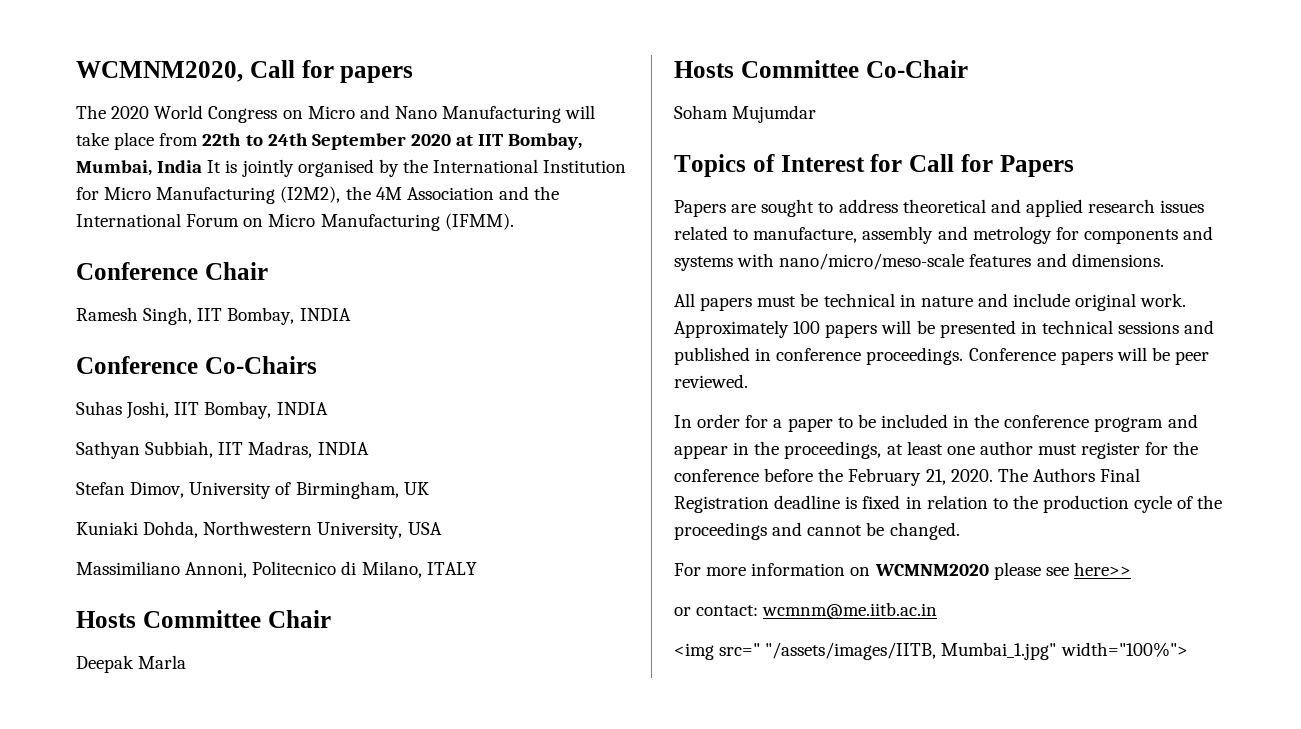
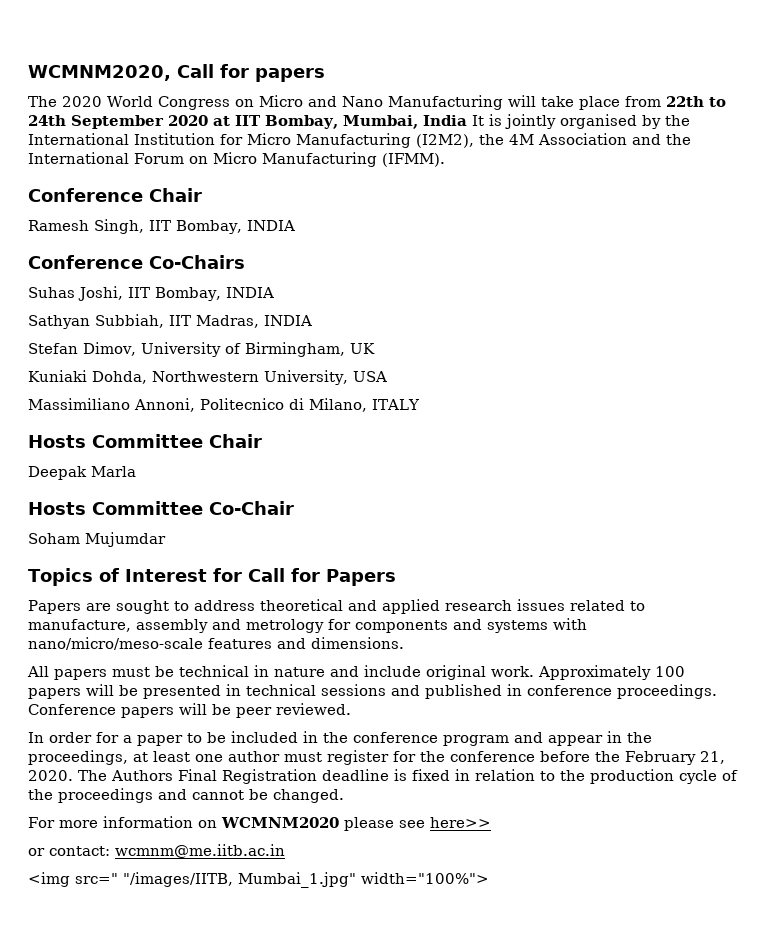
- <img src=" "/assets/images/IITB, Mumbai_1.jpg" width="100%">
+ <img src=" "/images/IITB, Mumbai_1.jpg" width="100%">

